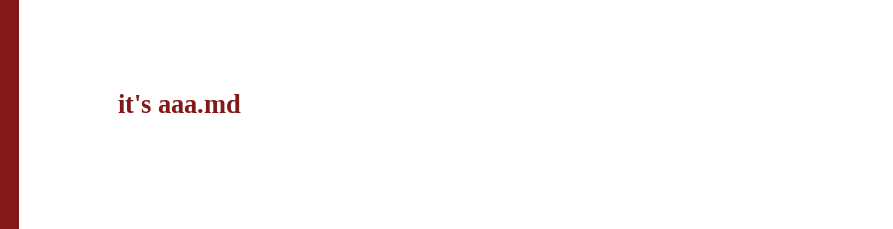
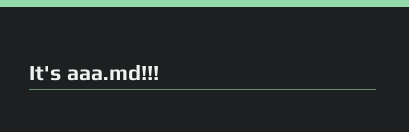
- it's aaa.md
+ It's aaa.md!!!

